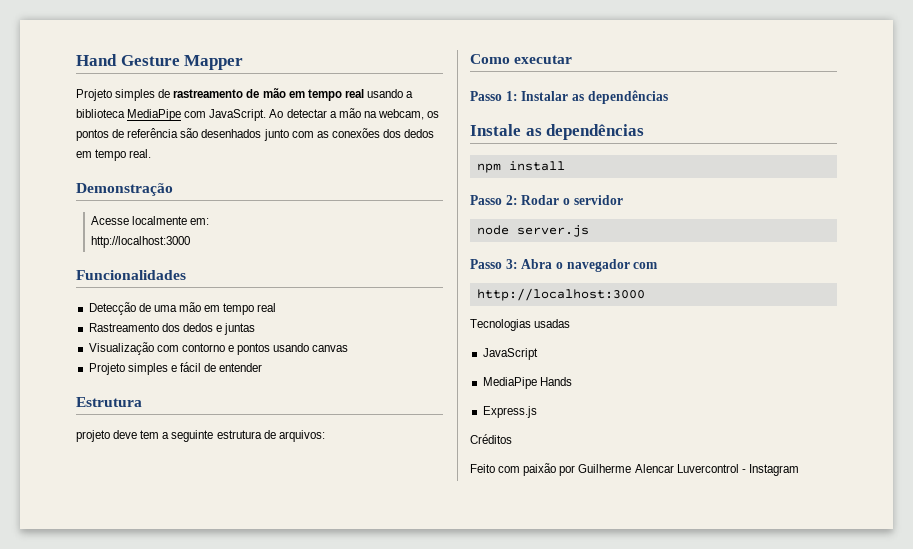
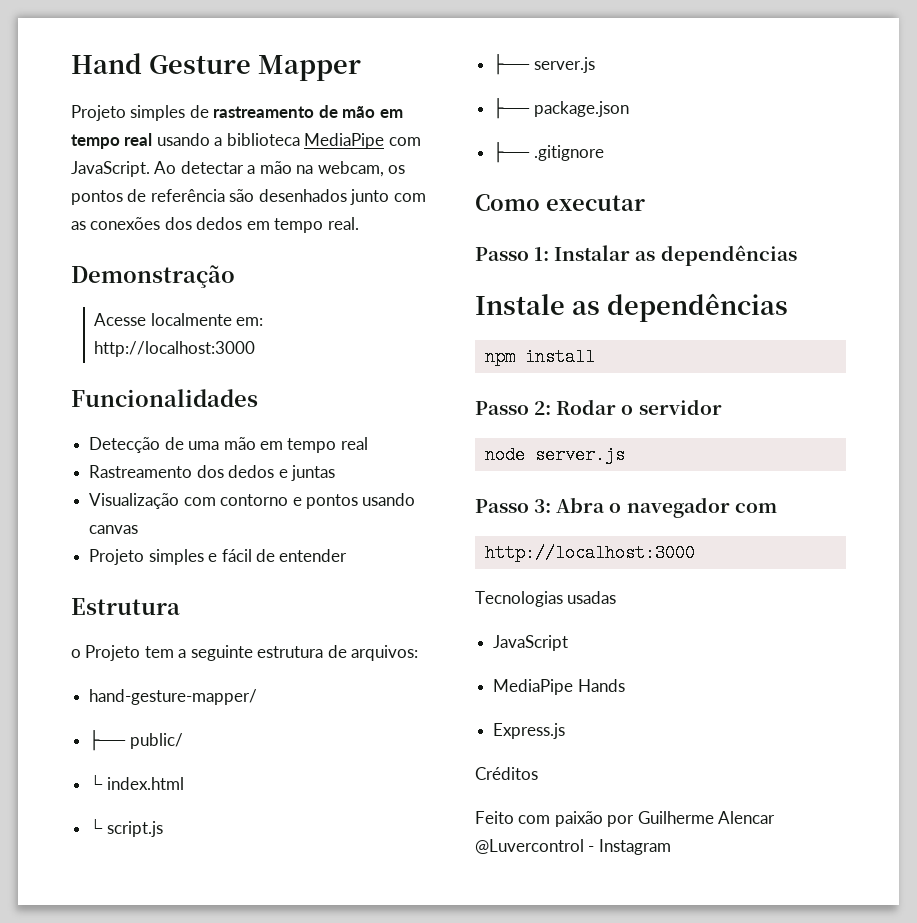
- projeto deve tem a seguinte estrutura de arquivos:
+ o Projeto tem a seguinte estrutura de arquivos:
+ hand-gesture-mapper/
+ ├── public/
+ └ index.html
+ └ script.js
+ ├── server.js
+ ├── package.json
+ ├── .gitignore
- Feito com paixão por Guilherme Alencar Luvercontrol - Instagram
+ Feito com paixão por Guilherme Alencar @Luvercontrol - Instagram

